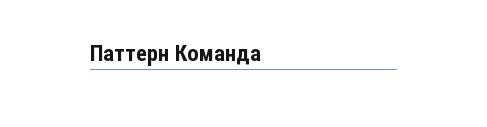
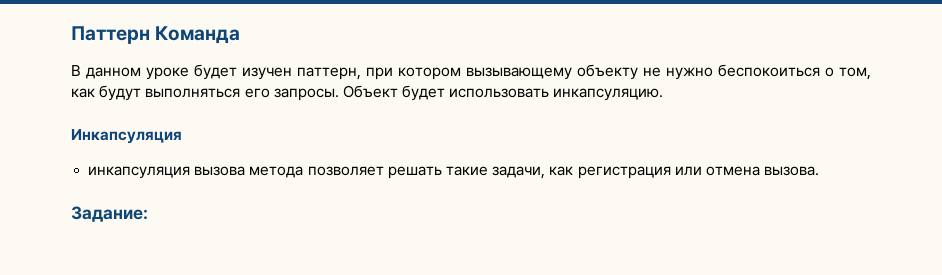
+ В данном уроке будет изучен паттерн, при котором вызывающему объекту не нужно беспокоиться о том, как будут выполняться его запросы. Объект будет использовать инкапсуляцию.
+ Инкапсуляция
+ инкапсуляция вызова метода позволяет решать такие задачи, как регистрация или отмена вызова.
+ Задание:

